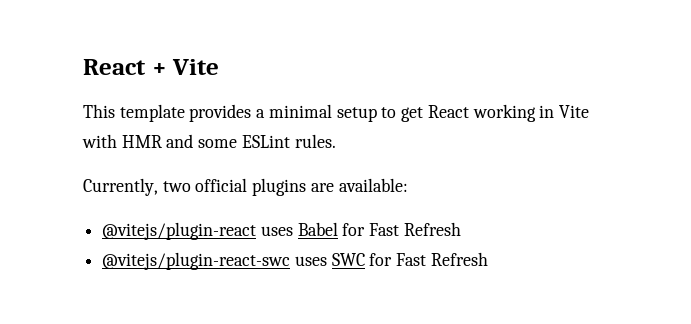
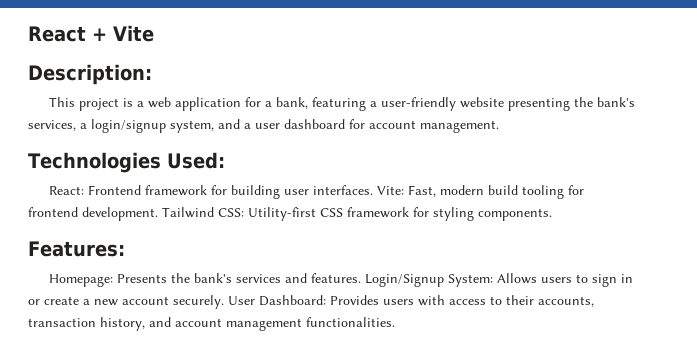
+ Description:
- This template provides a minimal setup to get React working in Vite with HMR and some ESLint rules.
- Currently, two official plugins are available:
- @vitejs/plugin-react uses Babel for Fast Refresh
- @vitejs/plugin-react-swc uses SWC for Fast Refresh
+ This project is a web application for a bank, featuring a user-friendly website presenting the bank's services, a login/signup system, and a user dashboard for account management.
+ Technologies Used:
+ React: Frontend framework for building user interfaces. Vite: Fast, modern build tooling for frontend development. Tailwind CSS: Utility-first CSS framework for styling components.
+ Features:
+ Homepage: Presents the bank's services and features. Login/Signup System: Allows users to sign in or create a new account securely. User Dashboard: Provides users with access to their accounts, transaction history, and account management functionalities.

